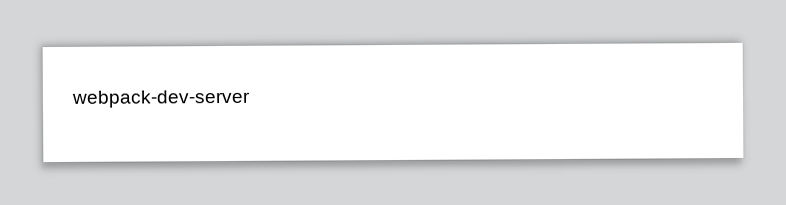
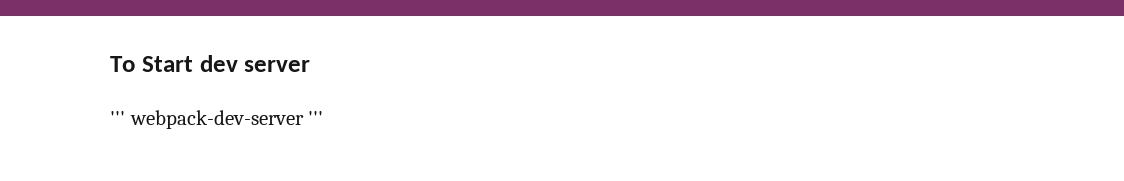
- webpack-dev-server
+ To Start dev server
+ ''' webpack-dev-server '''

